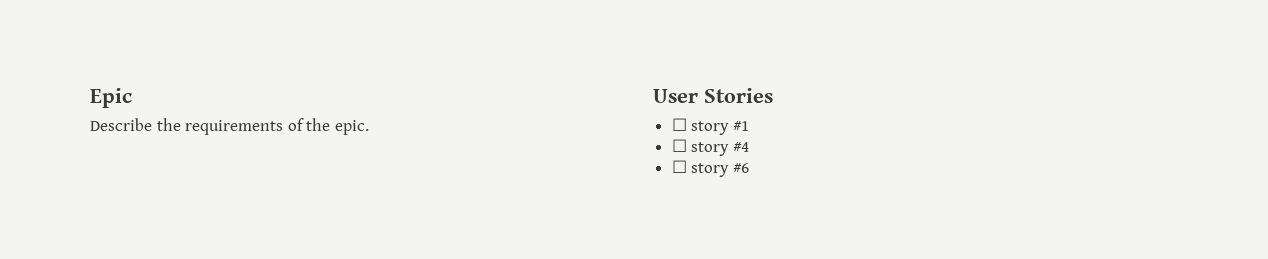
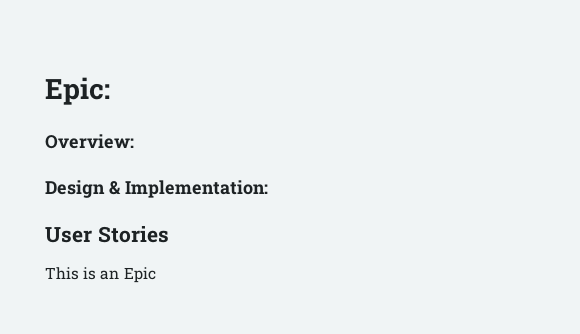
- Epic
- Describe the requirements of the epic.
+ Epic:
+ Overview:
+ Design & Implementation:
  User Stories
- ☐ story #1
- ☐ story #4
- ☐ story #6
+ This is an Epic

